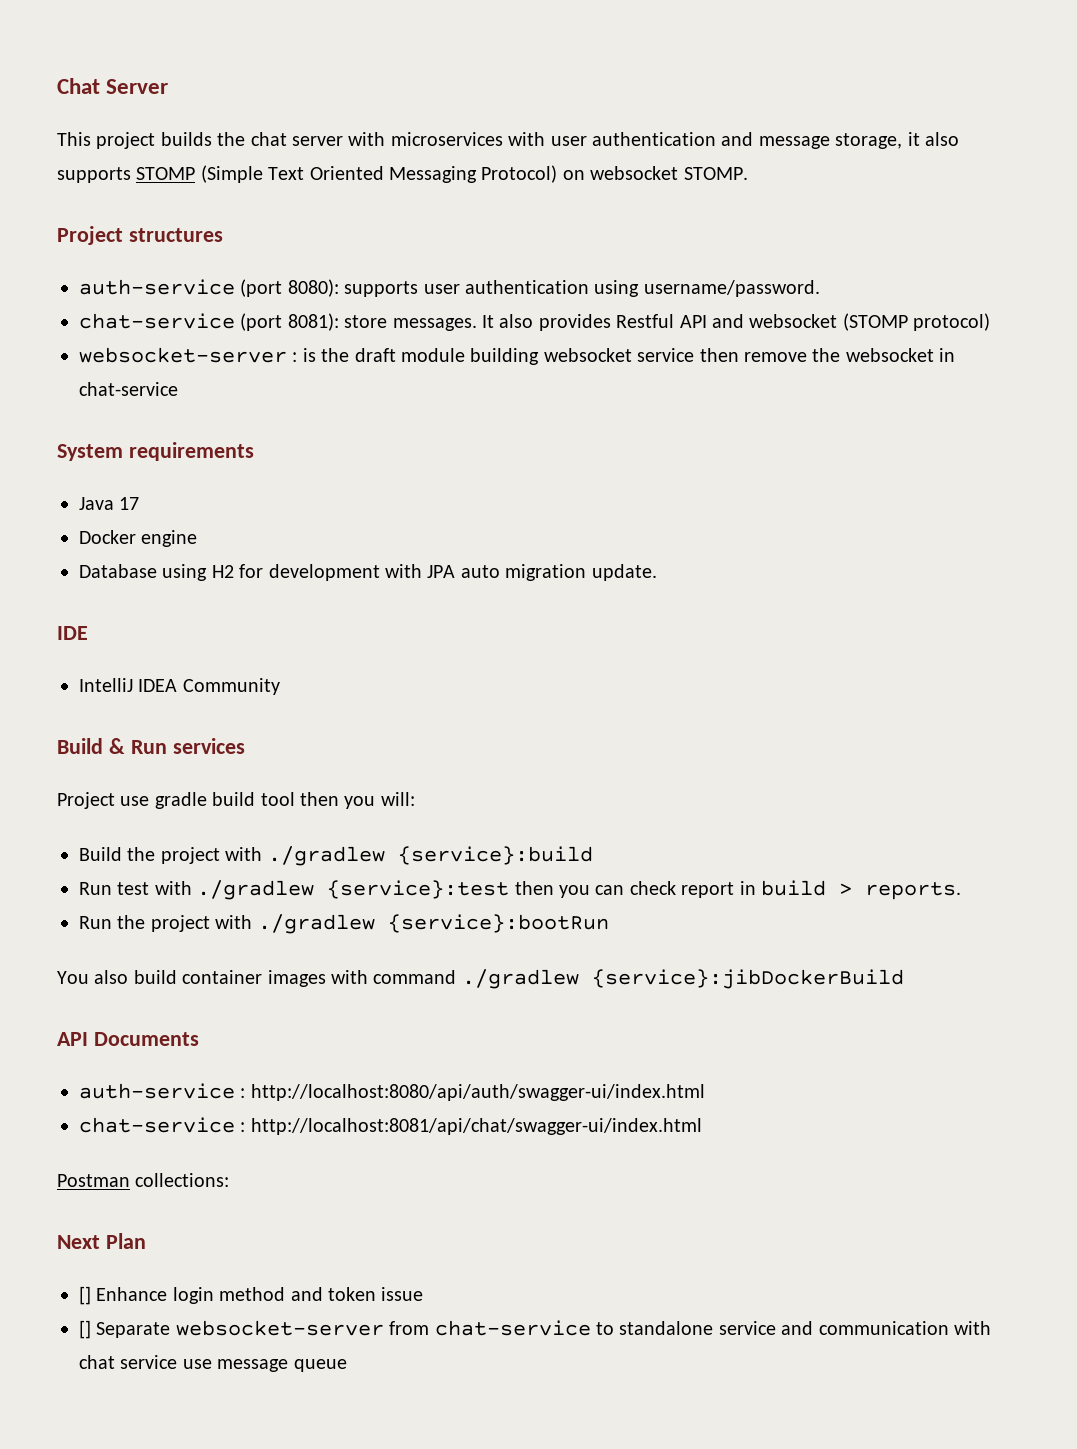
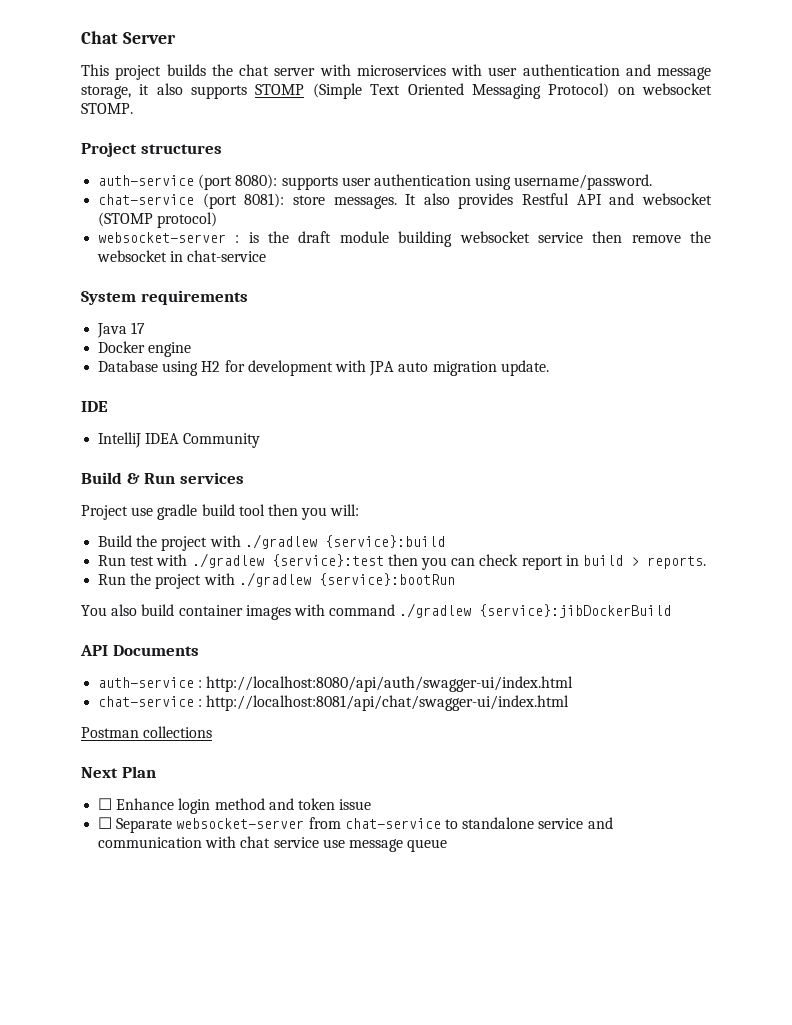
- Postman collections:
+ Postman collections
- [] Enhance login method and token issue
+ ☐ Enhance login method and token issue
- [] Separate websocket-server from chat-service to standalone service and communication with chat service use message queue
+ ☐ Separate websocket-server from chat-service to standalone service and communication with chat service use message queue

